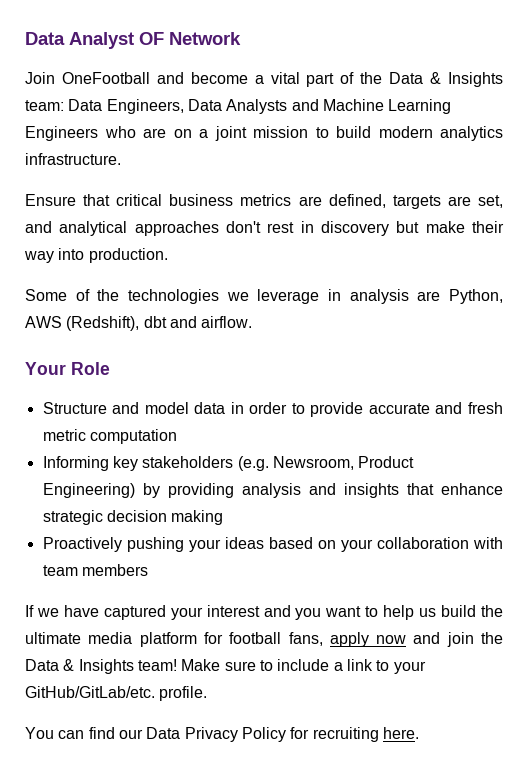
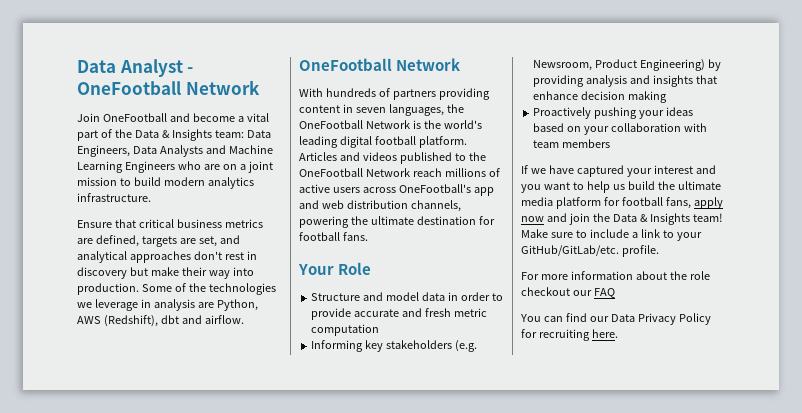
- Data Analyst OF Network
+ Data Analyst - OneFootball Network
- Ensure that critical business metrics are defined, targets are set, and analytical approaches don't rest in discovery but make their way into production.
- Some of the technologies we leverage in analysis are Python, AWS (Redshift), dbt and airflow.
+ Ensure that critical business metrics are defined, targets are set, and analytical approaches don't rest in discovery but make their way into production. Some of the technologies we leverage in analysis are Python, AWS (Redshift), dbt and airflow.
+ OneFootball Network
+ With hundreds of partners providing content in seven languages, the OneFootball Network is the world's leading digital football platform. Articles and videos published to the OneFootball Network reach millions of active users across OneFootball's app and web distribution channels, powering the ultimate destination for football fans.
- Informing key stakeholders (e.g. Newsroom, Product Engineering) by providing analysis and insights that enhance strategic decision making
+ Informing key stakeholders (e.g. Newsroom, Product Engineering) by providing analysis and insights that enhance decision making
+ For more information about the role checkout our FAQ

